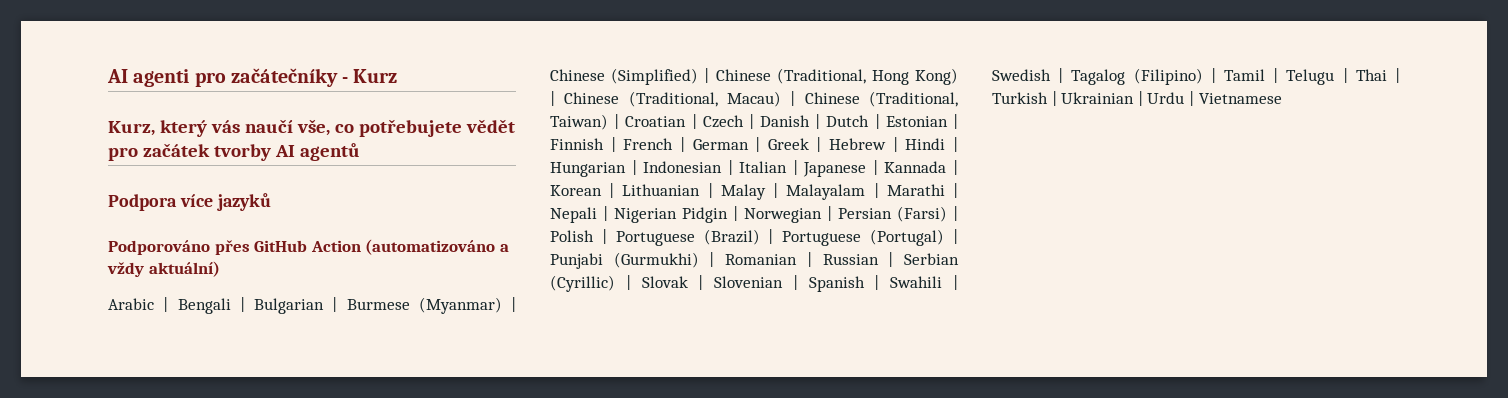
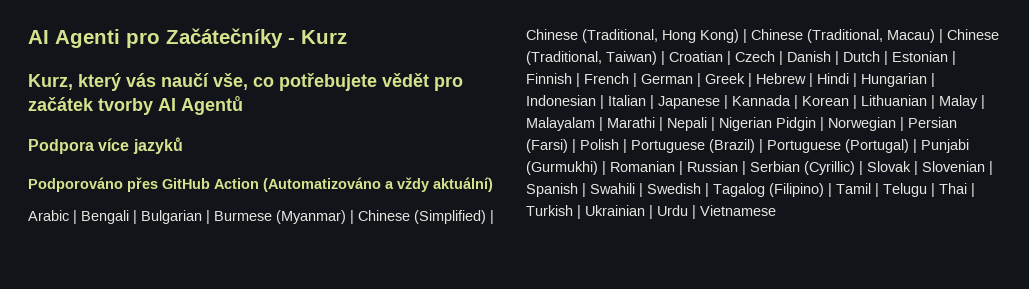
- AI agenti pro začátečníky - Kurz
+ AI Agenti pro Začátečníky - Kurz
- Kurz, který vás naučí vše, co potřebujete vědět pro začátek tvorby AI agentů
+ Kurz, který vás naučí vše, co potřebujete vědět pro začátek tvorby AI Agentů
- Podporováno přes GitHub Action (automatizováno a vždy aktuální)
+ Podporováno přes GitHub Action (Automatizováno a vždy aktuální)

